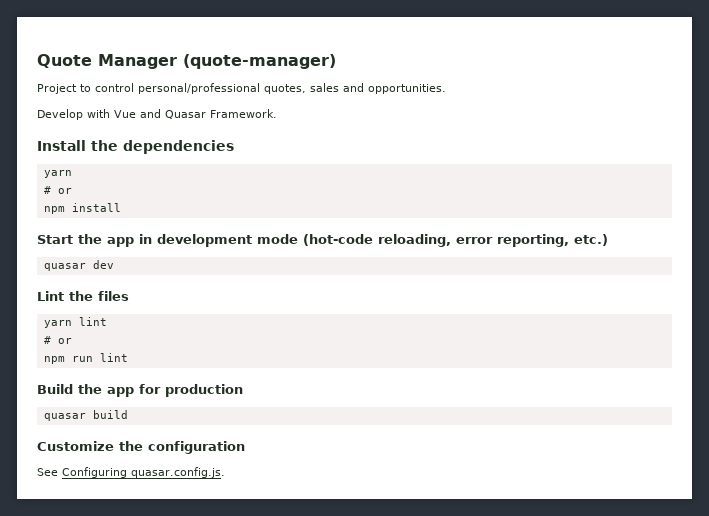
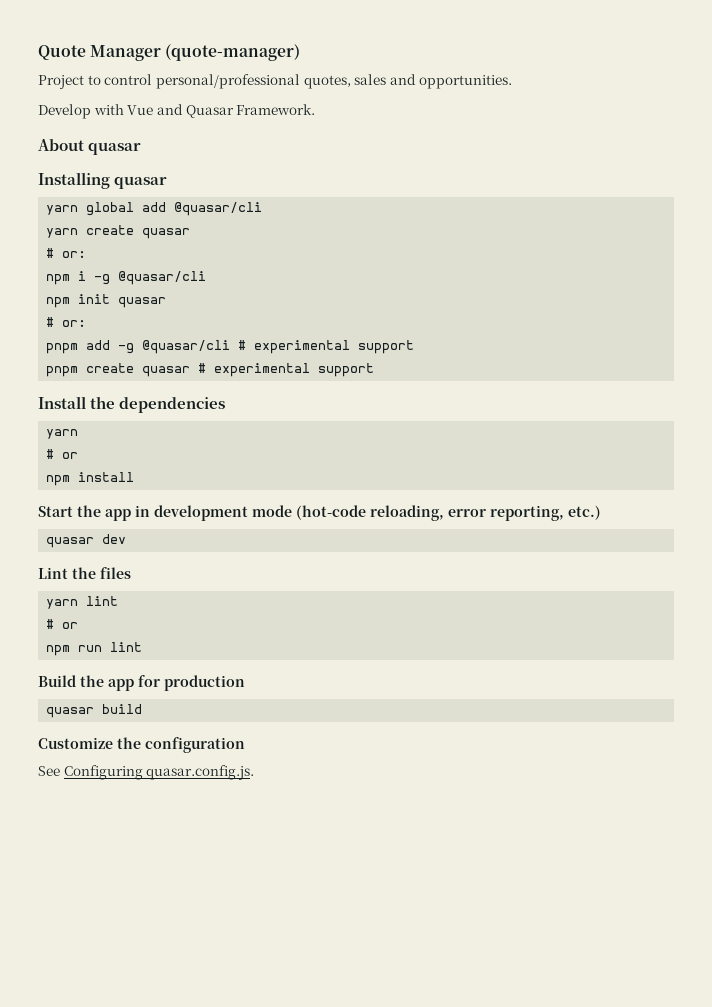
+ About quasar
+ Installing quasar
+ yarn global add @quasar/cli
+ yarn create quasar
+ # or:
+ npm i -g @quasar/cli
+ npm init quasar
+ # or:
+ pnpm add -g @quasar/cli # experimental support
+ pnpm create quasar # experimental support

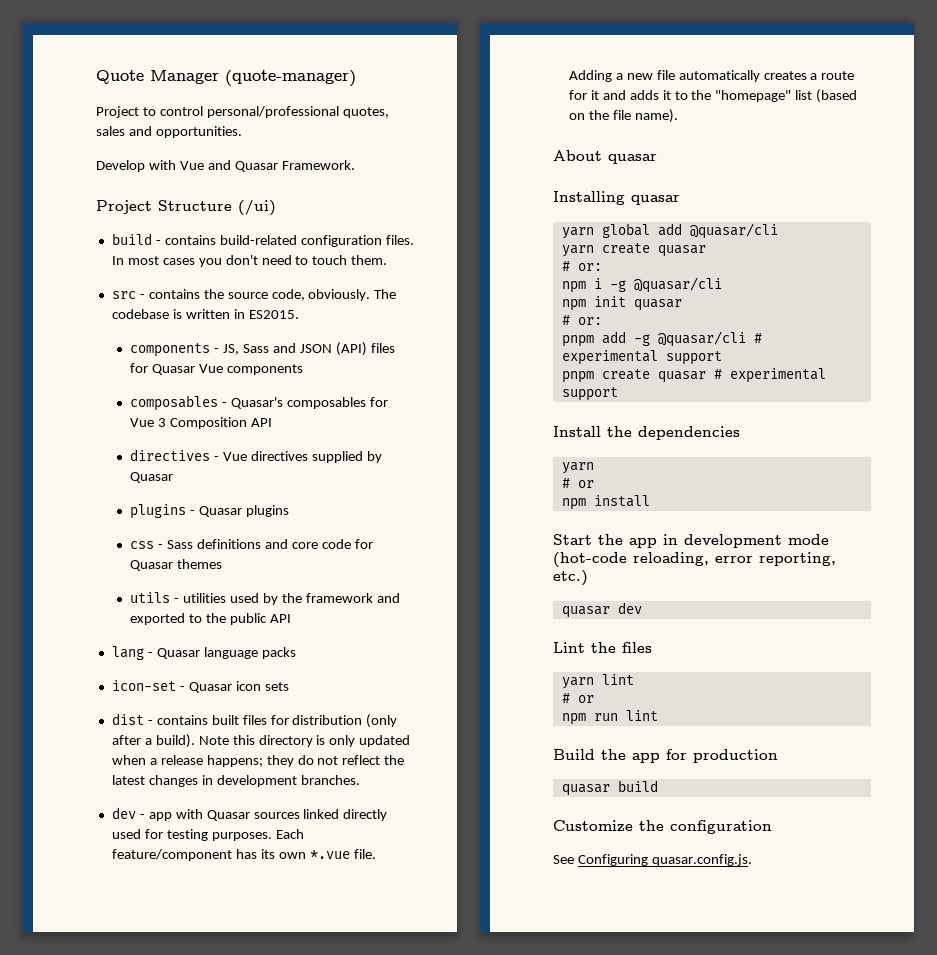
+ Project Structure (/ui)
+ build - contains build-related configuration files. In most cases you don't need to touch them.
+ src - contains the source code, obviously. The codebase is written in ES2015.
+ components - JS, Sass and JSON (API) files for Quasar Vue components
+ composables - Quasar's composables for Vue 3 Composition API
+ directives - Vue directives supplied by Quasar
+ plugins - Quasar plugins
+ css - Sass definitions and core code for Quasar themes
+ utils - utilities used by the framework and exported to the public API
+ lang - Quasar language packs
+ icon-set - Quasar icon sets
+ dist - contains built files for distribution (only after a build). Note this directory is only updated when a release happens; they do not reflect the latest changes in development branches.
+ dev - app with Quasar sources linked directly used for testing purposes. Each feature/component has its own *.vue file. Adding a new file automatically creates a route for it and adds it to the "homepage" list (based on the file name).

